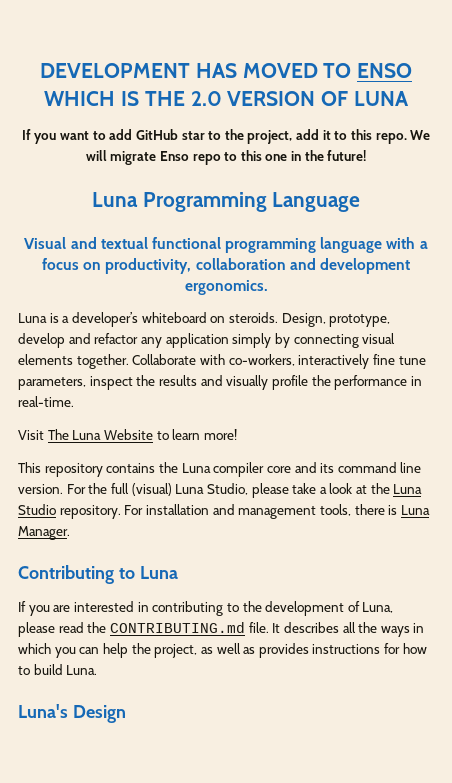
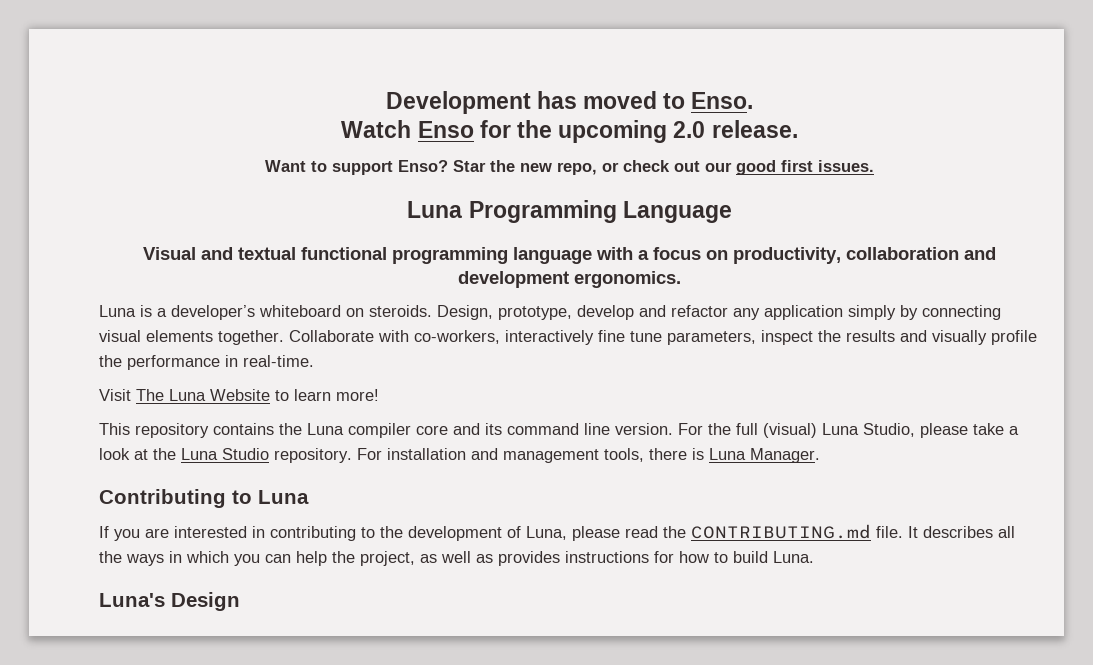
- DEVELOPMENT HAS MOVED TO ENSO WHICH IS THE 2.0 VERSION OF LUNA
- If you want to add GitHub star to the project, add it to this repo. We will migrate Enso repo to this one in the future!
+ Development has moved to Enso.
+ Watch Enso for the upcoming 2.0 release.
+ Want to support Enso? Star the new repo, or check out our good first issues.

